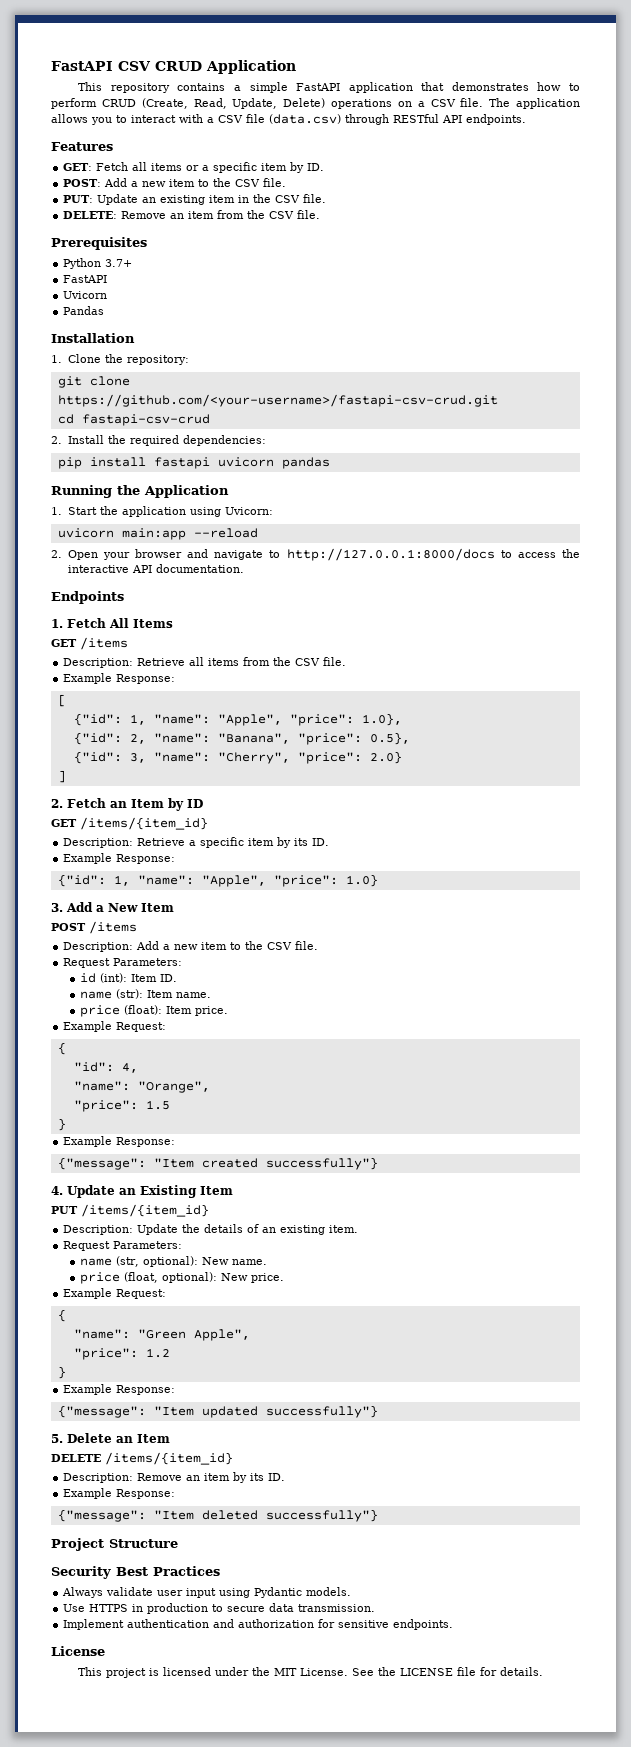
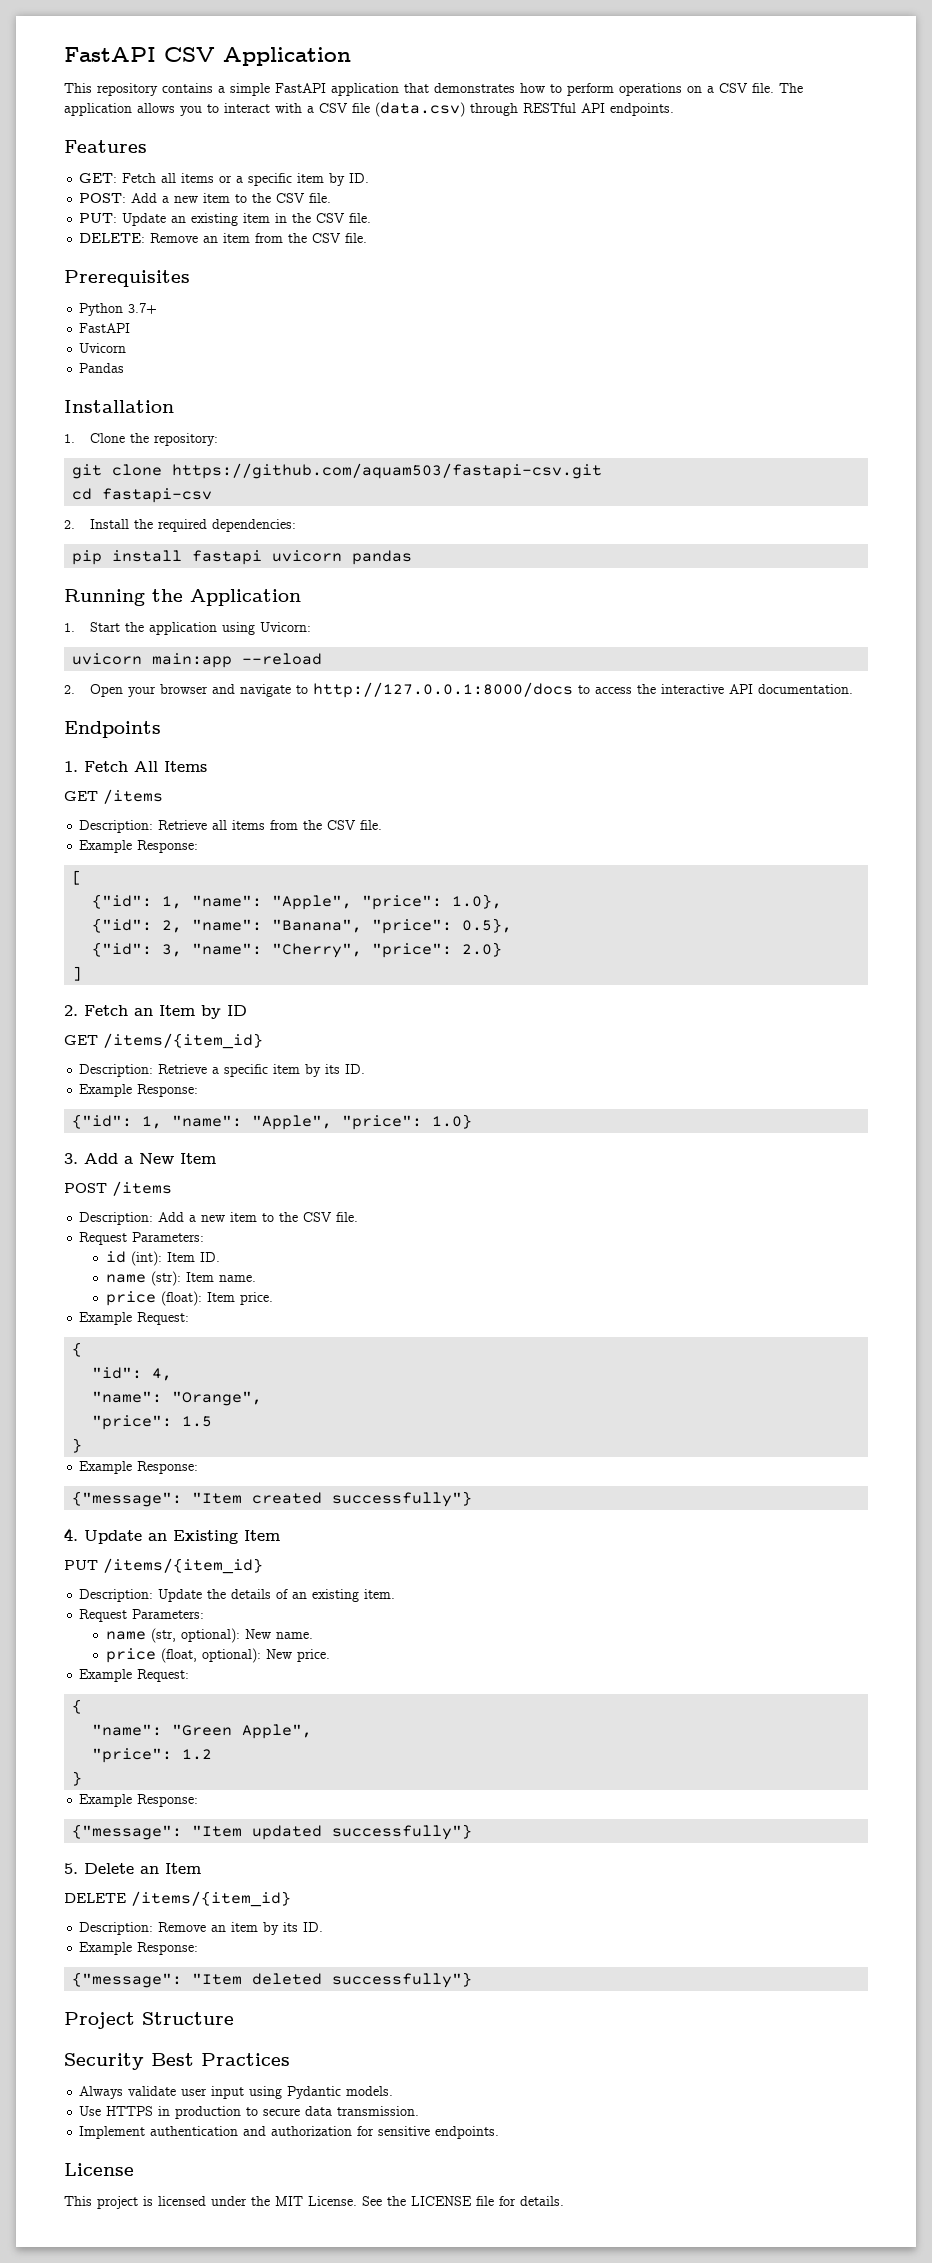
- FastAPI CSV CRUD Application
+ FastAPI CSV Application
- This repository contains a simple FastAPI application that demonstrates how to perform CRUD (Create, Read, Update, Delete) operations on a CSV file.
+ This repository contains a simple FastAPI application that demonstrates how to perform operations on a CSV file.
- git clone https://github.com/<your-username>/fastapi-csv-crud.git
+ git clone https://github.com/aquam503/fastapi-csv.git
- cd fastapi-csv-crud
+ cd fastapi-csv

